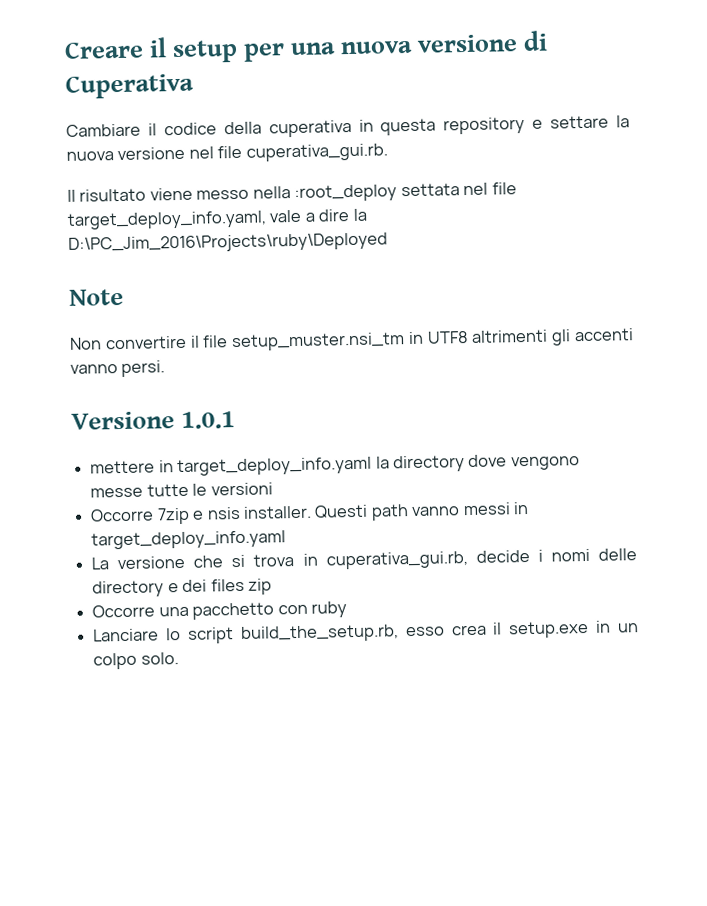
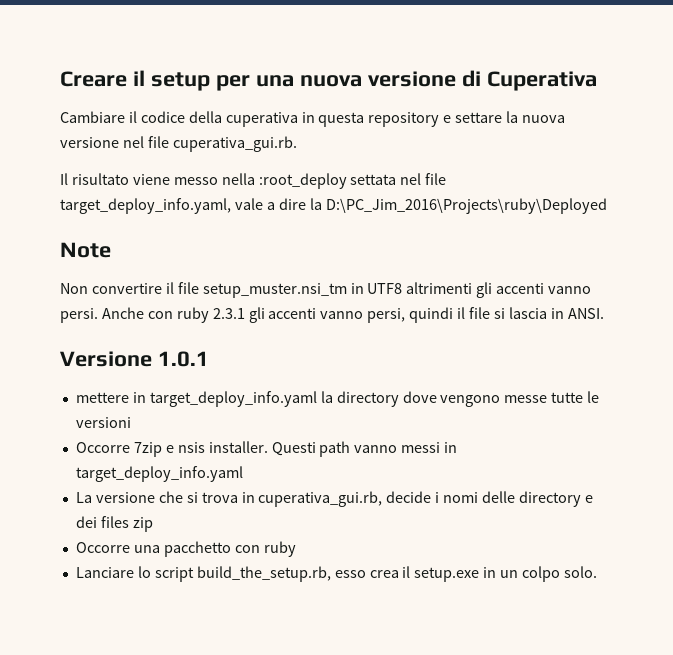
+ Anche con ruby 2.3.1 gli accenti vanno persi, quindi il file si lascia in ANSI.

